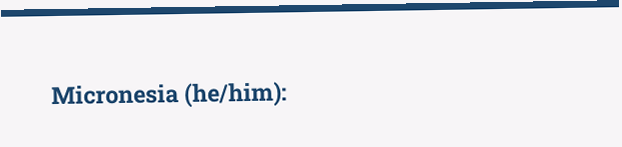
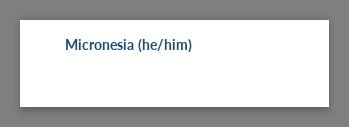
- Micronesia (he/him):
+ Micronesia (he/him)

